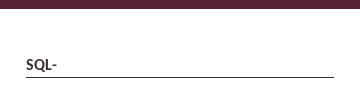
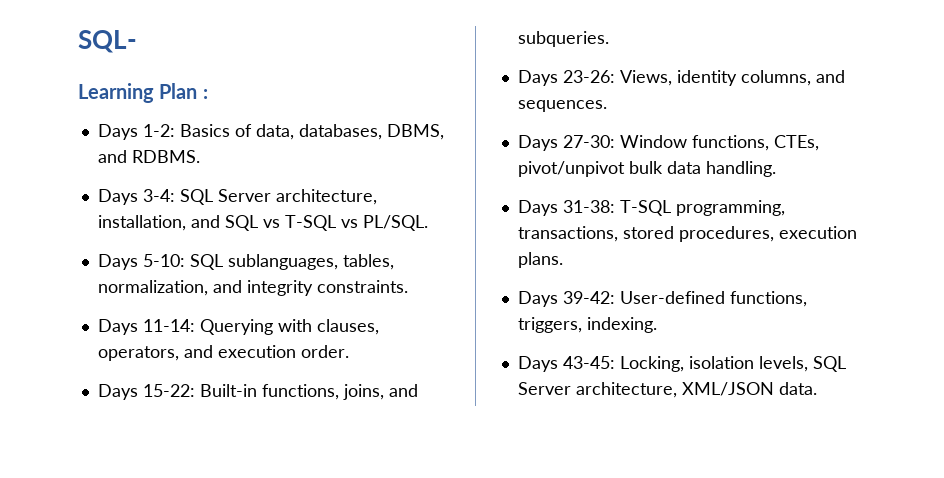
+ Learning Plan :
+ Days 1-2: Basics of data, databases, DBMS, and RDBMS.
+ Days 3-4: SQL Server architecture, installation, and SQL vs T-SQL vs PL/SQL.
+ Days 5-10: SQL sublanguages, tables, normalization, and integrity constraints.
+ Days 11-14: Querying with clauses, operators, and execution order.
+ Days 15-22: Built-in functions, joins, and subqueries.
+ Days 23-26: Views, identity columns, and sequences.
+ Days 27-30: Window functions, CTEs, pivot/unpivot bulk data handling.
+ Days 31-38: T-SQL programming, transactions, stored procedures, execution plans.
+ Days 39-42: User-defined functions, triggers, indexing.
+ Days 43-45: Locking, isolation levels, SQL Server architecture, XML/JSON data.

